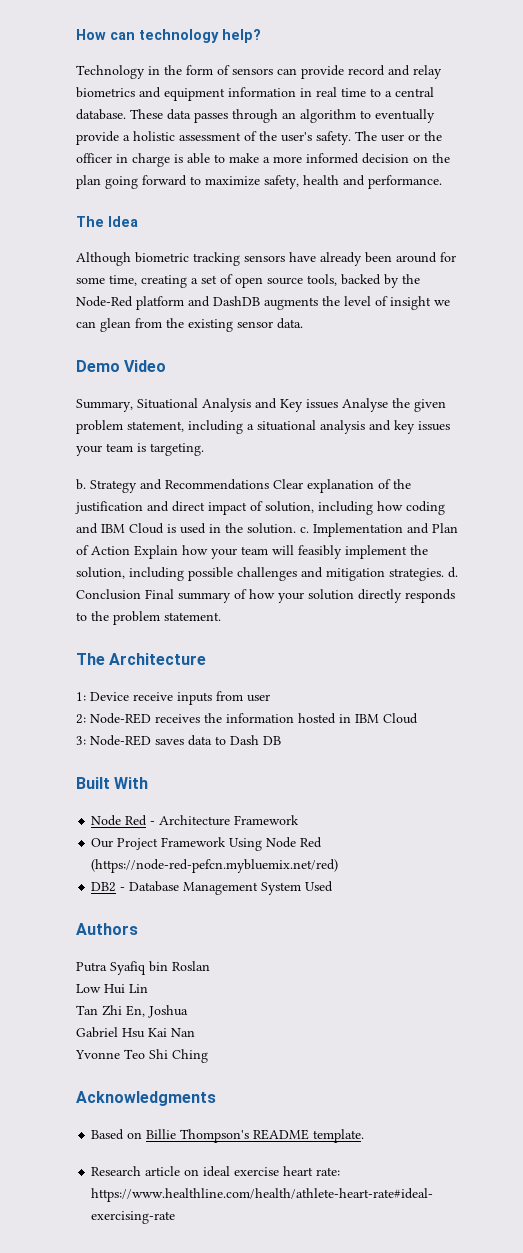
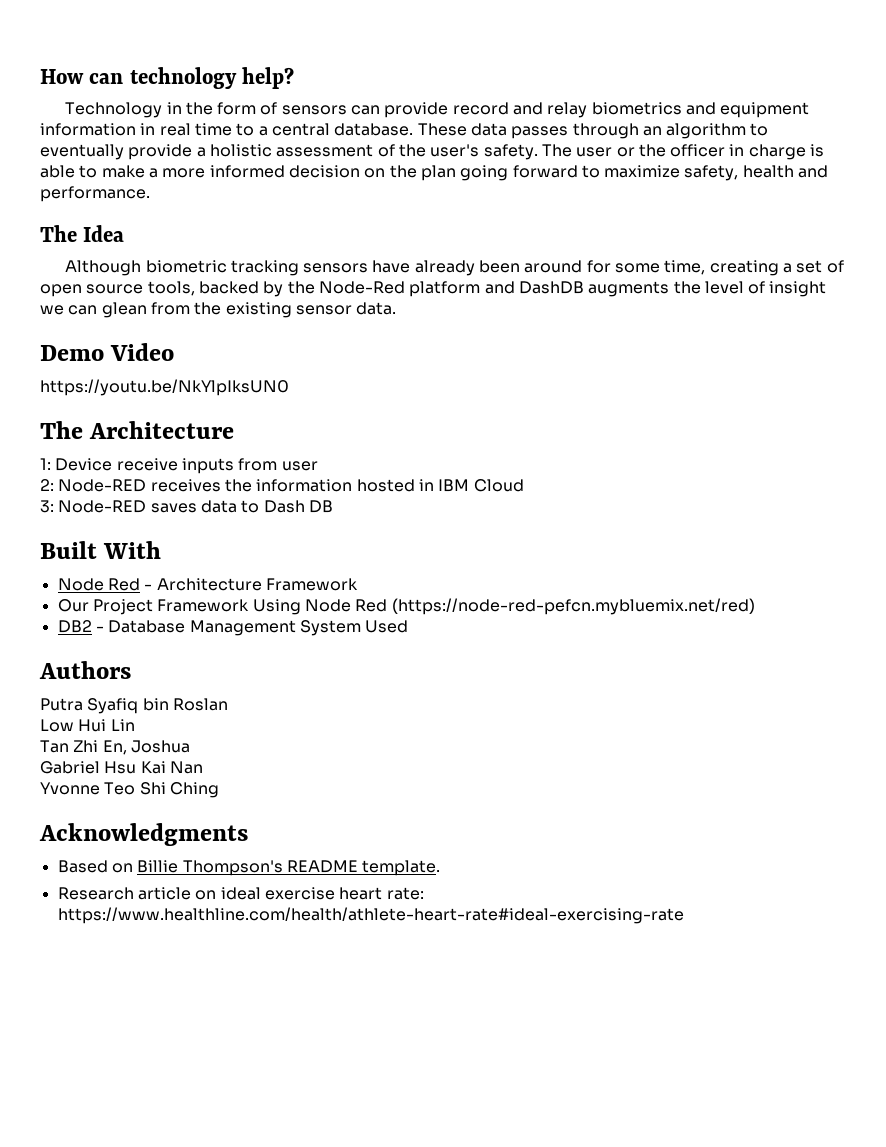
- Summary, Situational Analysis and Key issues Analyse the given problem statement, including a situational analysis and key issues your team is targeting.
- b. Strategy and Recommendations Clear explanation of the justification and direct impact of solution, including how coding and IBM Cloud is used in the solution. c. Implementation and Plan of Action Explain how your team will feasibly implement the solution, including possible challenges and mitigation strategies. d. Conclusion Final summary of how your solution directly responds to the problem statement.
+ https://youtu.be/NkYlpIksUN0

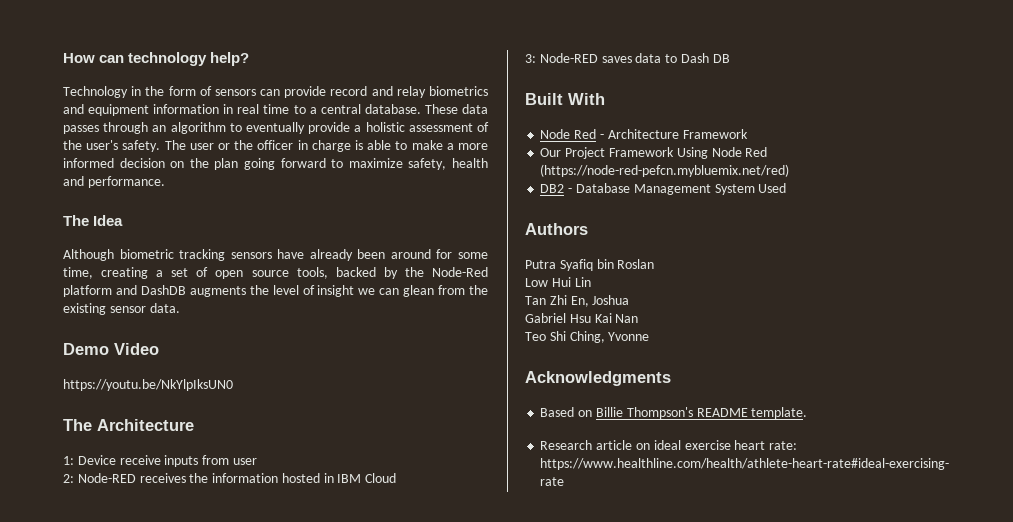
- Yvonne Teo Shi Ching
+ Teo Shi Ching, Yvonne

